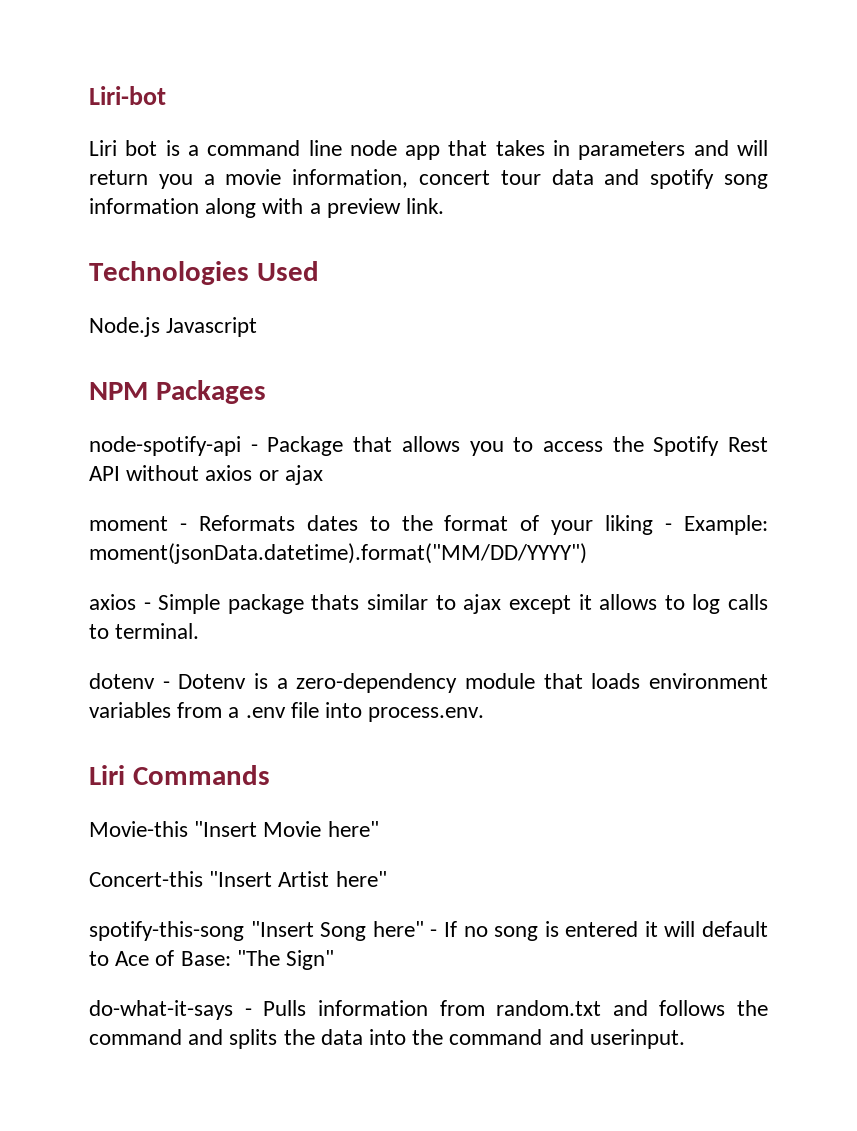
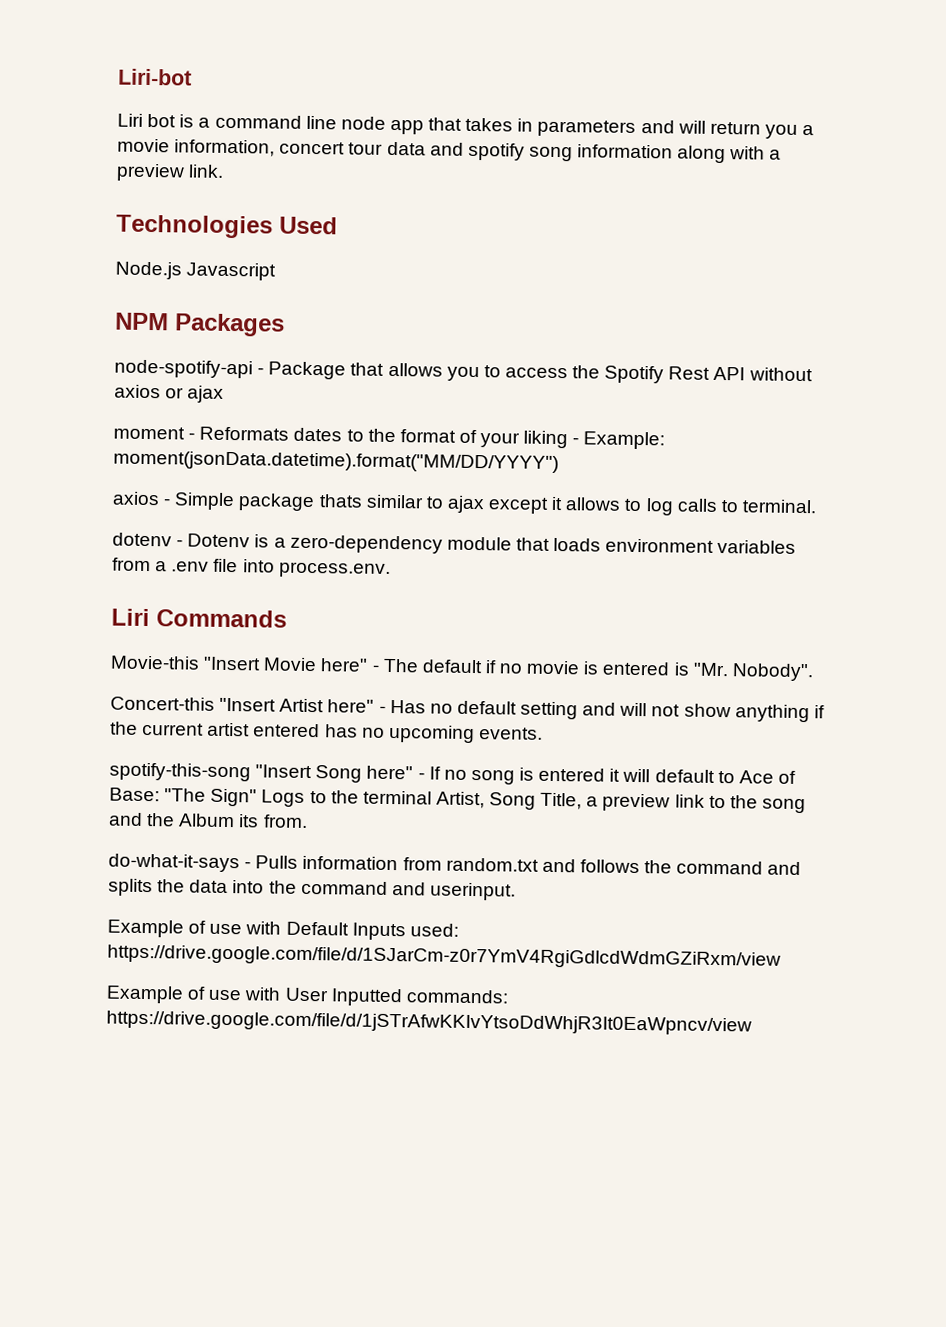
- Movie-this "Insert Movie here"
- Concert-this "Insert Artist here"
+ Movie-this "Insert Movie here" - The default if no movie is entered is "Mr. Nobody".
+ Concert-this "Insert Artist here" - Has no default setting and will not show anything if the current artist entered has no upcoming events.
- spotify-this-song "Insert Song here" - If no song is entered it will default to Ace of Base: "The Sign"
+ spotify-this-song "Insert Song here" - If no song is entered it will default to Ace of Base: "The Sign" Logs to the terminal Artist, Song Title, a preview link to the song and the Album its from.
+ Example of use with Default Inputs used: https://drive.google.com/file/d/1SJarCm-z0r7YmV4RgiGdlcdWdmGZiRxm/view
+ Example of use with User Inputted commands: https://drive.google.com/file/d/1jSTrAfwKKIvYtsoDdWhjR3It0EaWpncv/view

